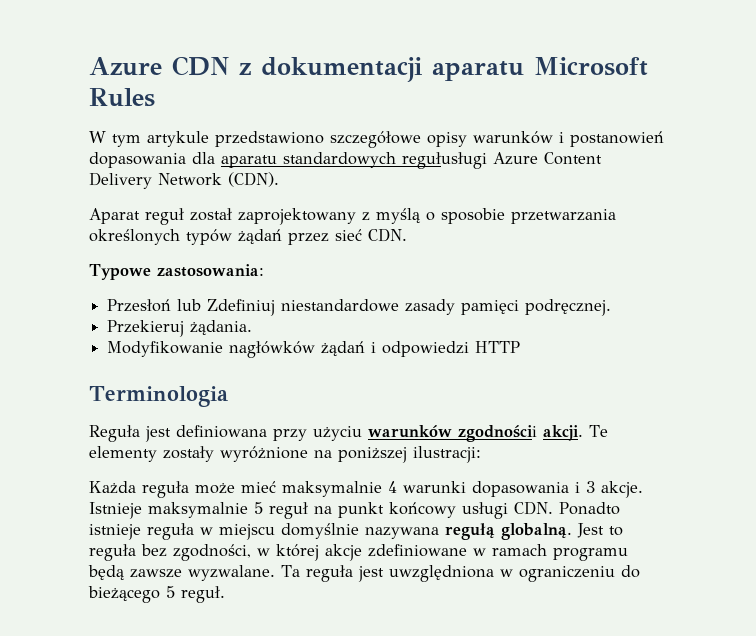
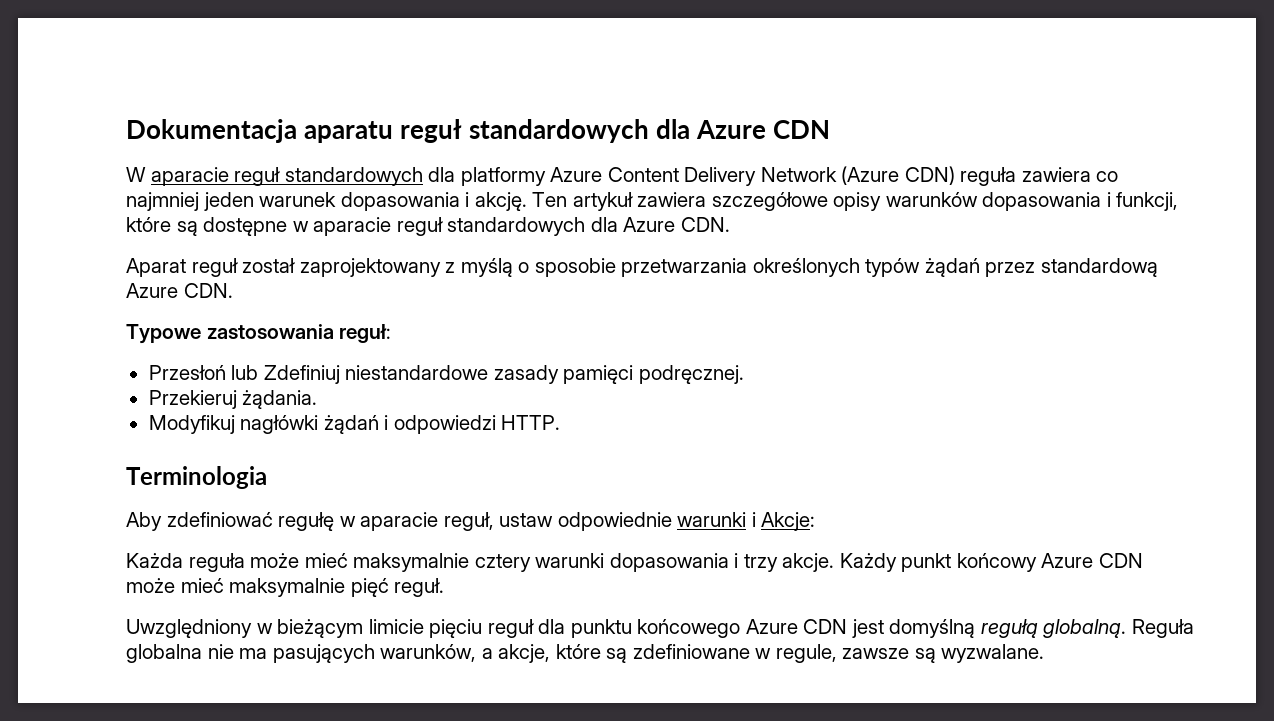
- Azure CDN z dokumentacji aparatu Microsoft Rules
- W tym artykule przedstawiono szczegółowe opisy warunków i postanowień dopasowania dla aparatu standardowych regułusługi Azure Content Delivery Network (CDN).
+ Dokumentacja aparatu reguł standardowych dla Azure CDN
+ W aparacie reguł standardowych dla platformy Azure Content Delivery Network (Azure CDN) reguła zawiera co najmniej jeden warunek dopasowania i akcję. Ten artykuł zawiera szczegółowe opisy warunków dopasowania i funkcji, które są dostępne w aparacie reguł standardowych dla Azure CDN.
- Aparat reguł został zaprojektowany z myślą o sposobie przetwarzania określonych typów żądań przez sieć CDN.
+ Aparat reguł został zaprojektowany z myślą o sposobie przetwarzania określonych typów żądań przez standardową Azure CDN.
- Typowe zastosowania:
+ Typowe zastosowania reguł:
- Modyfikowanie nagłówków żądań i odpowiedzi HTTP
+ Modyfikuj nagłówki żądań i odpowiedzi HTTP.
- Reguła jest definiowana przy użyciu warunków zgodnościi akcji. Te elementy zostały wyróżnione na poniższej ilustracji:
+ Aby zdefiniować regułę w aparacie reguł, ustaw odpowiednie warunki i Akcje:
- Każda reguła może mieć maksymalnie 4 warunki dopasowania i 3 akcje. Istnieje maksymalnie 5 reguł na punkt końcowy usługi CDN. Ponadto istnieje reguła w miejscu domyślnie nazywana regułą globalną. Jest to reguła bez zgodności, w której akcje zdefiniowane w ramach programu będą zawsze wyzwalane. Ta reguła jest uwzględniona w ograniczeniu do bieżącego 5 reguł.
+ Każda reguła może mieć maksymalnie cztery warunki dopasowania i trzy akcje. Każdy punkt końcowy Azure CDN może mieć maksymalnie pięć reguł.
+ Uwzględniony w bieżącym limicie pięciu reguł dla punktu końcowego Azure CDN jest domyślną regułą globalną. Reguła globalna nie ma pasujących warunków, a akcje, które są zdefiniowane w regule, zawsze są wyzwalane.

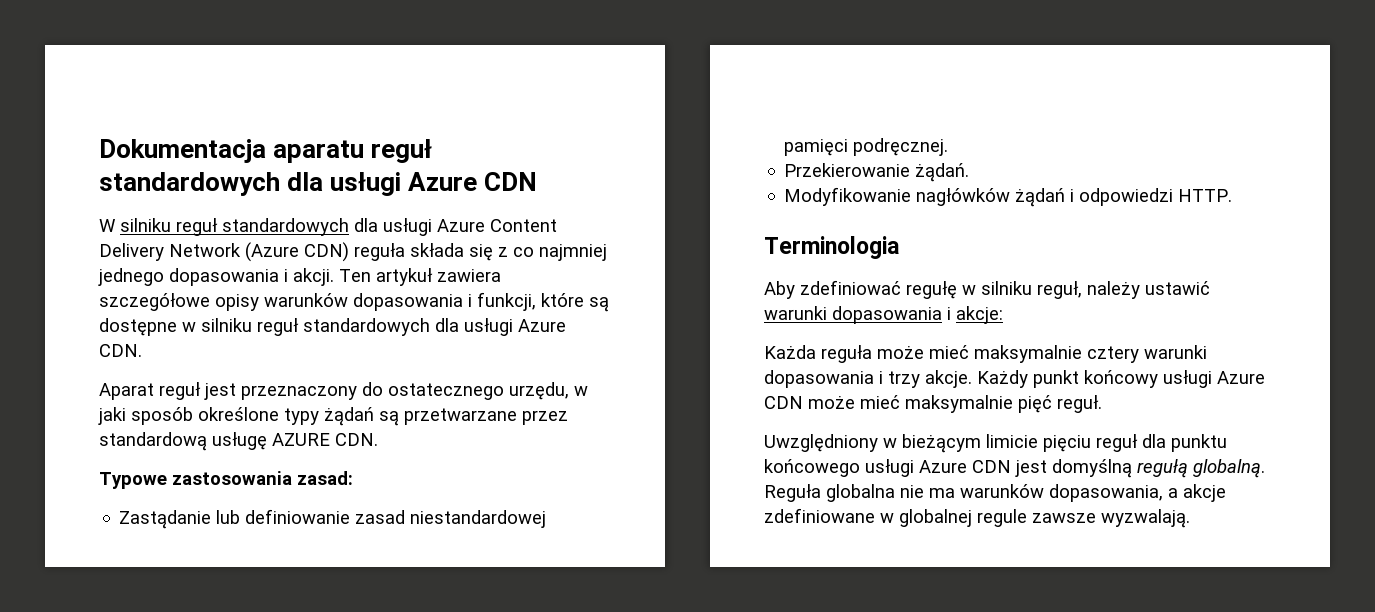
- Dokumentacja aparatu reguł standardowych dla Azure CDN
+ Dokumentacja aparatu reguł standardowych dla usługi Azure CDN
- W aparacie reguł standardowych dla platformy Azure Content Delivery Network (Azure CDN) reguła zawiera co najmniej jeden warunek dopasowania i akcję.
+ W silniku reguł standardowych dla usługi Azure Content Delivery Network (Azure CDN) reguła składa się z co najmniej jednego dopasowania i akcji.
- Ten artykuł zawiera szczegółowe opisy warunków dopasowania i funkcji, które są dostępne w aparacie reguł standardowych dla Azure CDN.
+ Ten artykuł zawiera szczegółowe opisy warunków dopasowania i funkcji, które są dostępne w silniku reguł standardowych dla usługi Azure CDN.
- Aparat reguł został zaprojektowany z myślą o sposobie przetwarzania określonych typów żądań przez standardową Azure CDN.
- Typowe zastosowania reguł:
- Przesłoń lub Zdefiniuj niestandardowe zasady pamięci podręcznej.
- Przekieruj żądania.
- Modyfikuj nagłówki żądań i odpowiedzi HTTP.
+ Aparat reguł jest przeznaczony do ostatecznego urzędu, w jaki sposób określone typy żądań są przetwarzane przez standardową usługę AZURE CDN.
+ Typowe zastosowania zasad:
+ Zastądanie lub definiowanie zasad niestandardowej pamięci podręcznej.
+ Przekierowanie żądań.
+ Modyfikowanie nagłówków żądań i odpowiedzi HTTP.
- Aby zdefiniować regułę w aparacie reguł, ustaw odpowiednie warunki i Akcje:
+ Aby zdefiniować regułę w silniku reguł, należy ustawić warunki dopasowania i akcje:
- Każdy punkt końcowy Azure CDN może mieć maksymalnie pięć reguł.
+ Każdy punkt końcowy usługi Azure CDN może mieć maksymalnie pięć reguł.
- Uwzględniony w bieżącym limicie pięciu reguł dla punktu końcowego Azure CDN jest domyślną regułą globalną.
+ Uwzględniony w bieżącym limicie pięciu reguł dla punktu końcowego usługi Azure CDN jest domyślną regułą globalną.
- Reguła globalna nie ma pasujących warunków, a akcje, które są zdefiniowane w regule, zawsze są wyzwalane.
+ Reguła globalna nie ma warunków dopasowania, a akcje zdefiniowane w globalnej regule zawsze wyzwalają.

